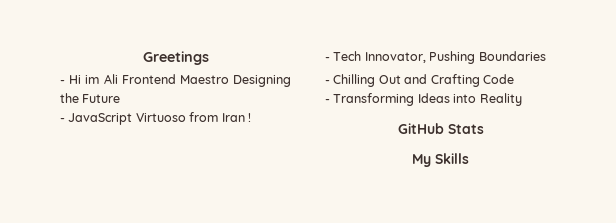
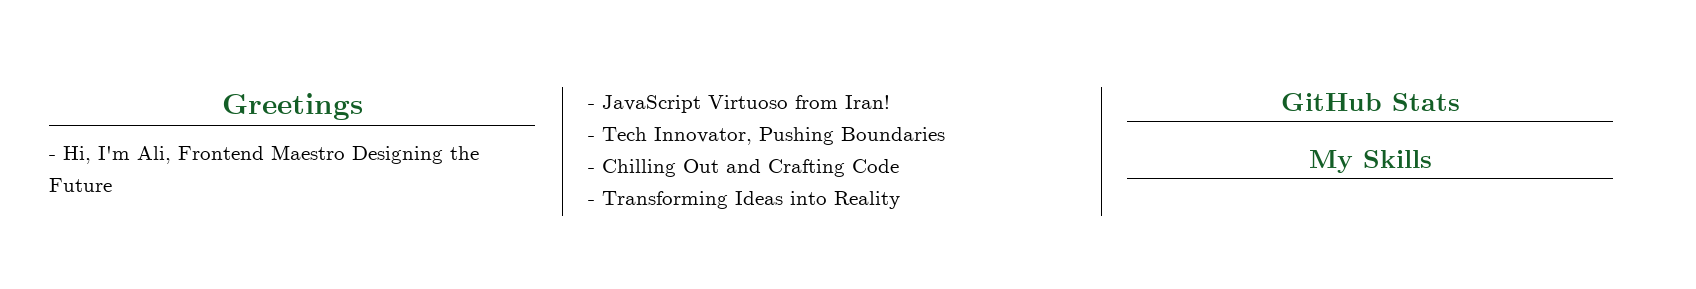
- - Hi im Ali Frontend Maestro Designing the Future
+ - Hi, I'm Ali, Frontend Maestro Designing the Future
- - JavaScript Virtuoso from Iran !
+ - JavaScript Virtuoso from Iran!

